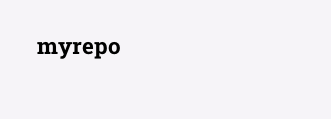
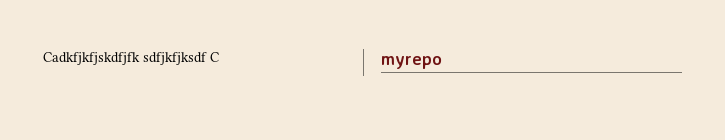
+ Cadkfjkfjskdfjfk sdfjkfjksdf C

